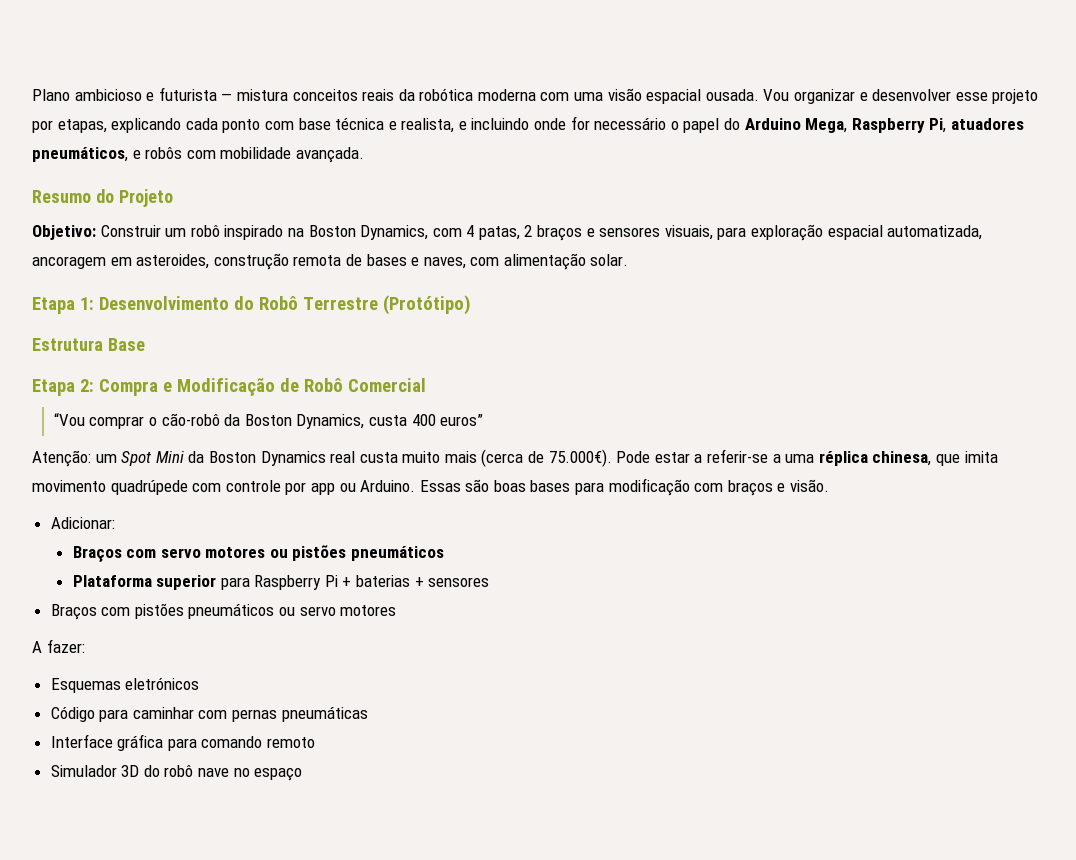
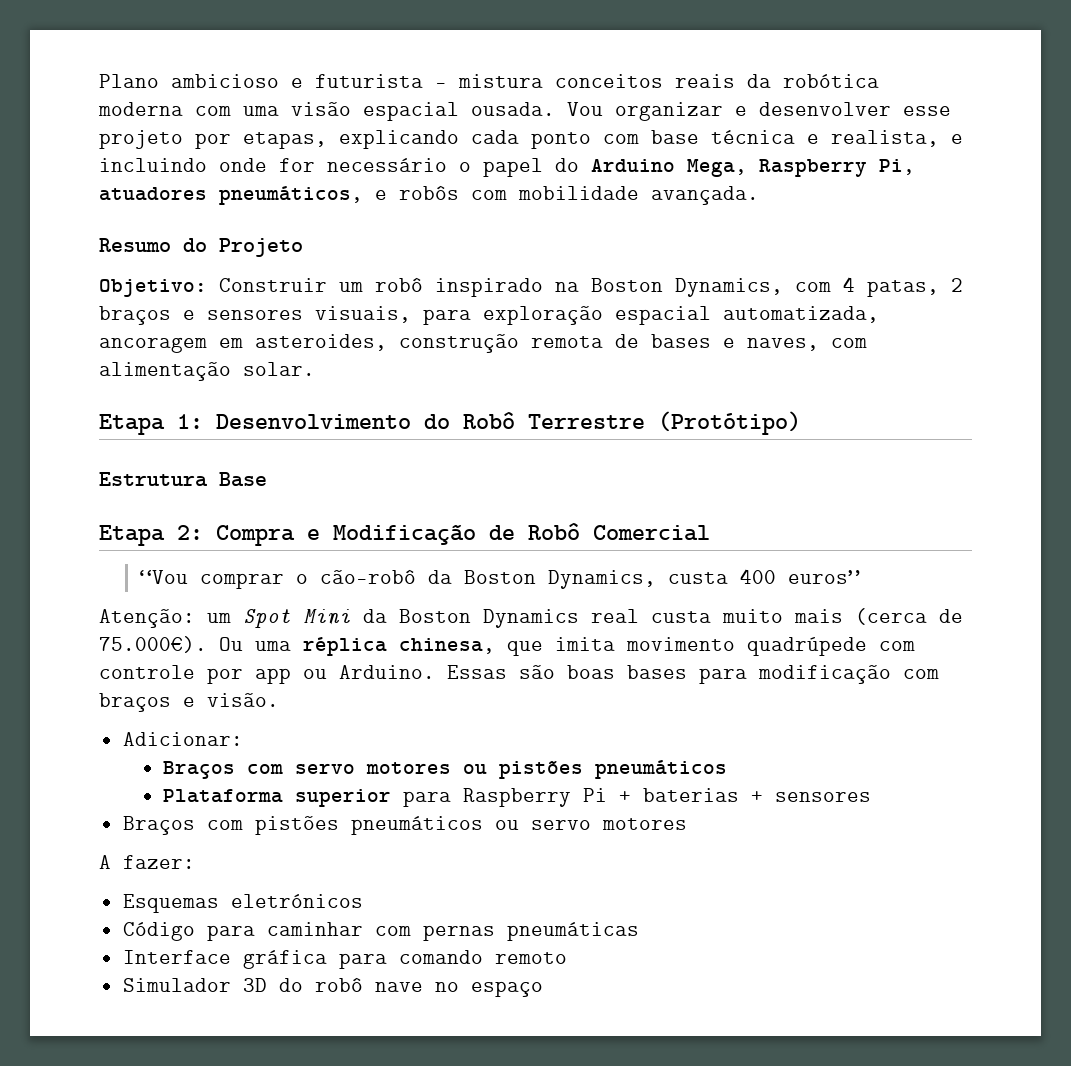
- Atenção: um Spot Mini da Boston Dynamics real custa muito mais (cerca de 75.000€). Pode estar a referir-se a uma réplica chinesa, que imita movimento quadrúpede com controle por app ou Arduino.
+ Atenção: um Spot Mini da Boston Dynamics real custa muito mais (cerca de 75.000€). Ou uma réplica chinesa, que imita movimento quadrúpede com controle por app ou Arduino.

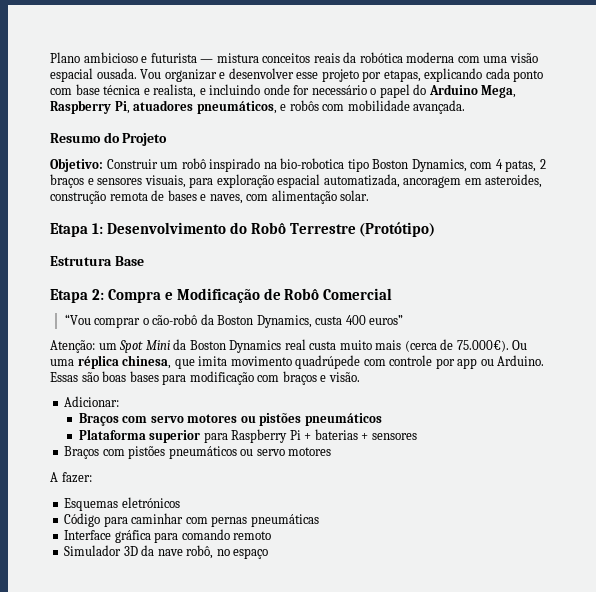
- Objetivo: Construir um robô inspirado na Boston Dynamics, com 4 patas, 2 braços e sensores visuais, para exploração espacial automatizada, ancoragem em asteroides, construção remota de bases e naves, com alimentação solar.
+ Objetivo: Construir um robô inspirado na bio-robotica tipo Boston Dynamics, com 4 patas, 2 braços e sensores visuais, para exploração espacial automatizada, ancoragem em asteroides, construção remota de bases e naves, com alimentação solar.
- Simulador 3D do robô nave no espaço
+ Simulador 3D da nave robô, no espaço

